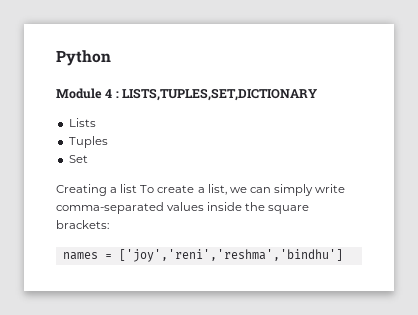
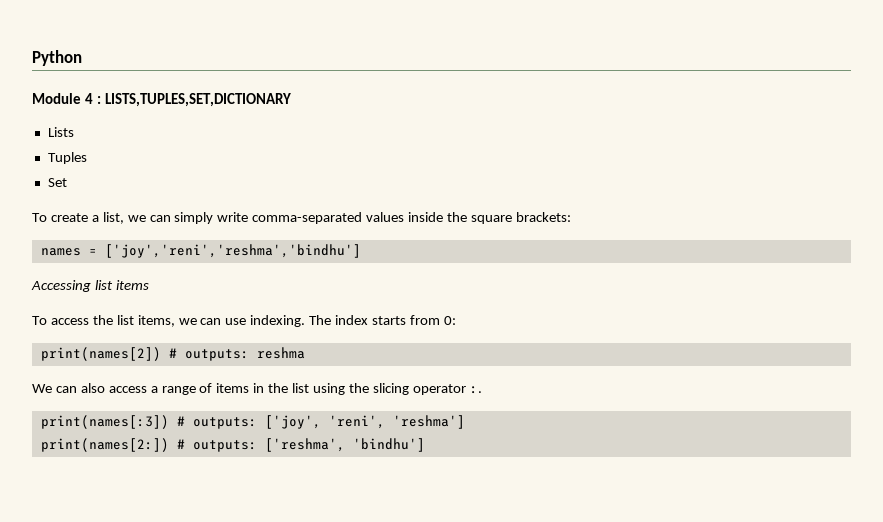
- Creating a list To create a list, we can simply write comma-separated values inside the square brackets:
+ To create a list, we can simply write comma-separated values inside the square brackets:
+ Accessing list items
+ To access the list items, we can use indexing. The index starts from 0:
+ print(names[2]) # outputs: reshma
+ We can also access a range of items in the list using the slicing operator :.
+ print(names[:3]) # outputs: ['joy', 'reni', 'reshma']
+ print(names[2:]) # outputs: ['reshma', 'bindhu']

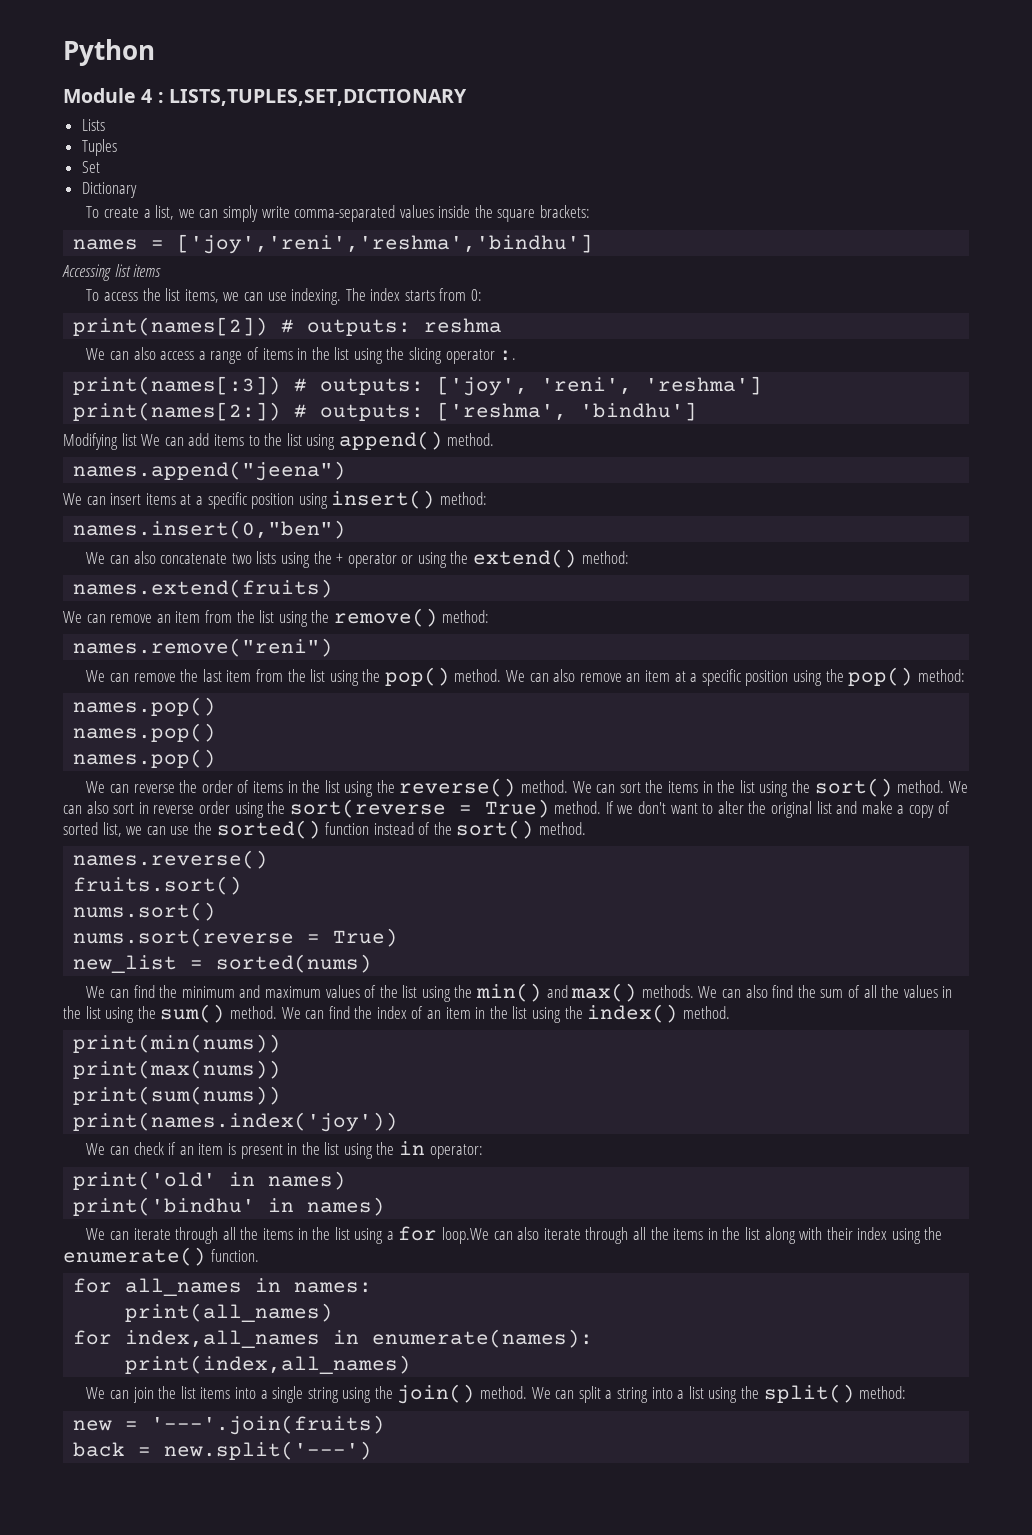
+ Dictionary
+ Modifying list We can add items to the list using append() method.
+ names.append("jeena")
+ We can insert items at a specific position using insert() method:
+ names.insert(0,"ben")
+ We can also concatenate two lists using the + operator or using the extend() method:
+ names.extend(fruits)
+ We can remove an item from the list using the remove() method:
+ names.remove("reni")
+ We can remove the last item from the list using the pop() method. We can also remove an item at a specific position using the pop() method:
+ names.pop()
+ names.pop()
+ names.pop()
+ We can reverse the order of items in the list using the reverse() method. We can sort the items in the list using the sort() method. We can also sort in reverse order using the sort(reverse = True) method. If we don't want to alter the original list and make a copy of sorted list, we can use the sorted() function instead of the sort() method.
+ names.reverse()
+ fruits.sort()
+ nums.sort()
+ nums.sort(reverse = True)
+ new_list = sorted(nums)
+ We can find the minimum and maximum values of the list using the min() and max() methods. We can also find the sum of all the values in the list using the sum() method. We can find the index of an item in the list using the index() method.
+ print(min(nums))
+ print(max(nums))
+ print(sum(nums))
+ print(names.index('joy'))
+ We can check if an item is present in the list using the in operator:
+ print('old' in names)
+ print('bindhu' in names)
+ We can iterate through all the items in the list using a for loop.We can also iterate through all the items in the list along with their index using the enumerate() function.
+ for all_names in names:
+ print(all_names)
+ for index,all_names in enumerate(names):
+ print(index,all_names)
+ We can join the list items into a single string using the join() method. We can split a string into a list using the split() method:
+ new = '---'.join(fruits)
+ back = new.split('---')

